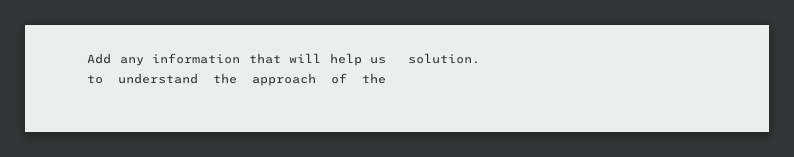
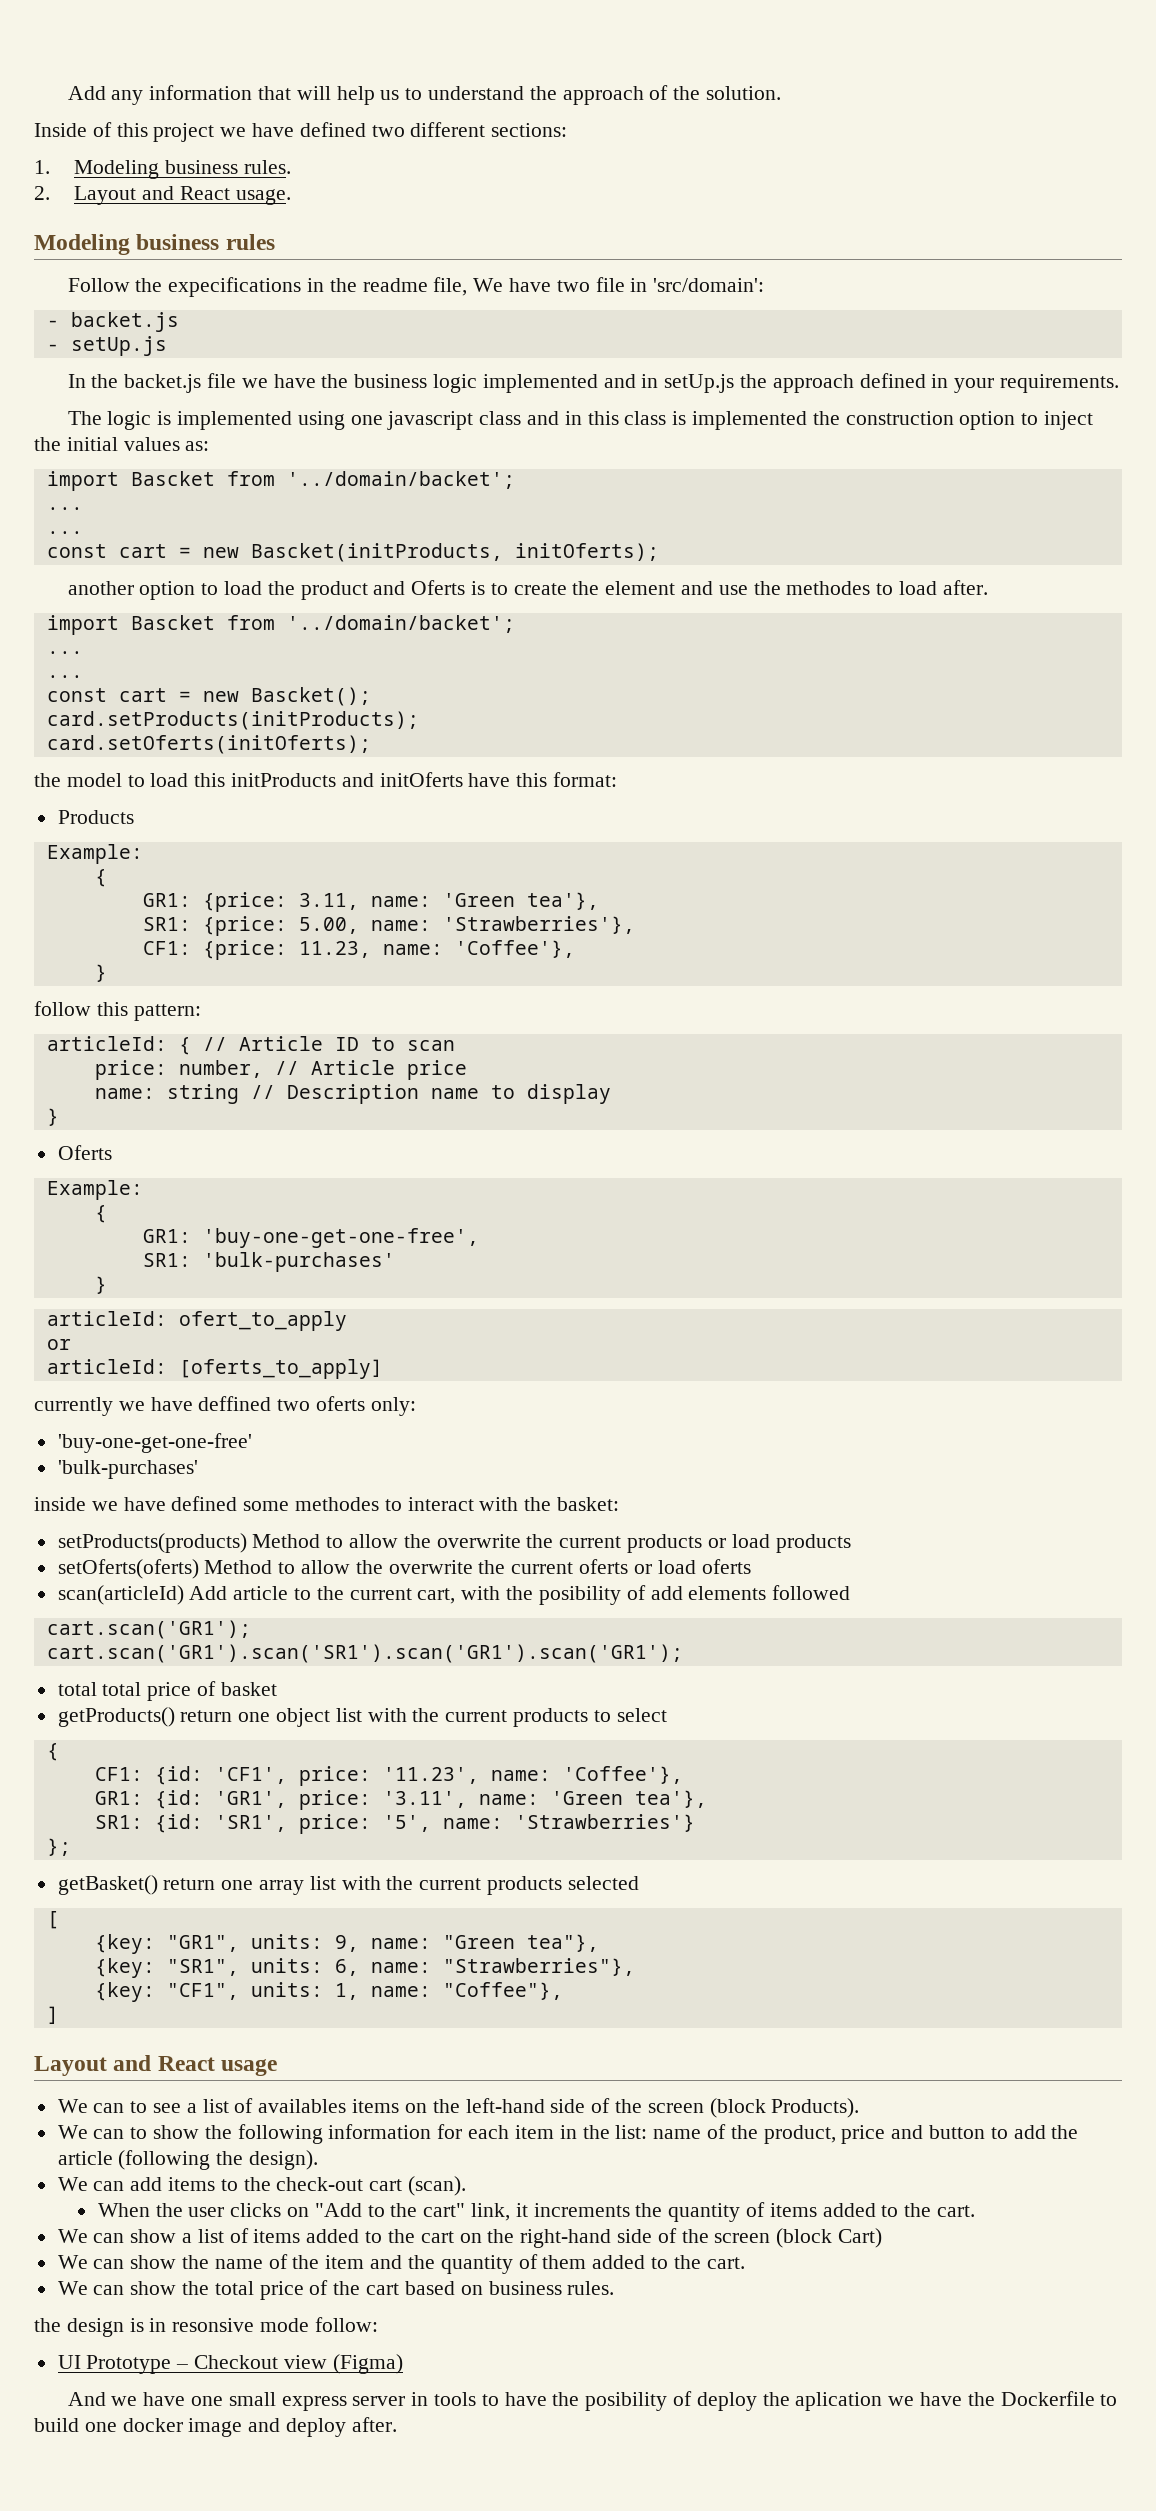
+ Inside of this project we have defined two different sections:
+ 1. Modeling business rules.
+ 2. Layout and React usage.
+ Modeling business rules
+ Follow the expecifications in the readme file, We have two file in 'src/domain':
+ - backet.js
+ - setUp.js
+ In the backet.js file we have the business logic implemented and in setUp.js the approach defined in your requirements.
+ The logic is implemented using one javascript class and in this class is implemented the construction option to inject the initial values as:
+ import Bascket from '../domain/backet';
+ ...
+ ...
+ const cart = new Bascket(initProducts, initOferts);
+ another option to load the product and Oferts is to create the element and use the methodes to load after.
+ import Bascket from '../domain/backet';
+ ...
+ ...
+ const cart = new Bascket();
+ card.setProducts(initProducts);
+ card.setOferts(initOferts);
+ the model to load this initProducts and initOferts have this format:
+ Products
+ Example:
+ {
+ GR1: {price: 3.11, name: 'Green tea'},
+ SR1: {price: 5.00, name: 'Strawberries'},
+ CF1: {price: 11.23, name: 'Coffee'},
+ }
+ follow this pattern:
+ articleId: { // Article ID to scan
+ price: number, // Article price
+ name: string // Description name to display
+ }
+ Oferts
+ Example:
+ {
+ GR1: 'buy-one-get-one-free',
+ SR1: 'bulk-purchases'
+ }
+ articleId: ofert_to_apply
+ or
+ articleId: [oferts_to_apply]
+ currently we have deffined two oferts only:
+ 'buy-one-get-one-free'
+ 'bulk-purchases'
+ inside we have defined some methodes to interact with the basket:
+ setProducts(products) Method to allow the overwrite the current products or load products
+ setOferts(oferts) Method to allow the overwrite the current oferts or load oferts
+ scan(articleId) Add article to the current cart, with the posibility of add elements followed
+ cart.scan('GR1');
+ cart.scan('GR1').scan('SR1').scan('GR1').scan('GR1');
+ total total price of basket
+ getProducts() return one object list with the current products to select
+ {
+ CF1: {id: 'CF1', price: '11.23', name: 'Coffee'},
+ GR1: {id: 'GR1', price: '3.11', name: 'Green tea'},
+ SR1: {id: 'SR1', price: '5', name: 'Strawberries'}
+ };
+ getBasket() return one array list with the current products selected
+ [
+ {key: "GR1", units: 9, name: "Green tea"},
+ {key: "SR1", units: 6, name: "Strawberries"},
+ {key: "CF1", units: 1, name: "Coffee"},
+ ]
+ Layout and React usage
+ We can to see a list of availables items on the left-hand side of the screen (block Products).
+ We can to show the following information for each item in the list: name of the product, price and button to add the article (following the design).
+ We can add items to the check-out cart (scan).
+ When the user clicks on "Add to the cart" link, it increments the quantity of items added to the cart.
+ We can show a list of items added to the cart on the right-hand side of the screen (block Cart)
+ We can show the name of the item and the quantity of them added to the cart.
+ We can show the total price of the cart based on business rules.
+ the design is in resonsive mode follow:
+ UI Prototype – Checkout view (Figma)
+ And we have one small express server in tools to have the posibility of deploy the aplication we have the Dockerfile to build one docker image and deploy after.

